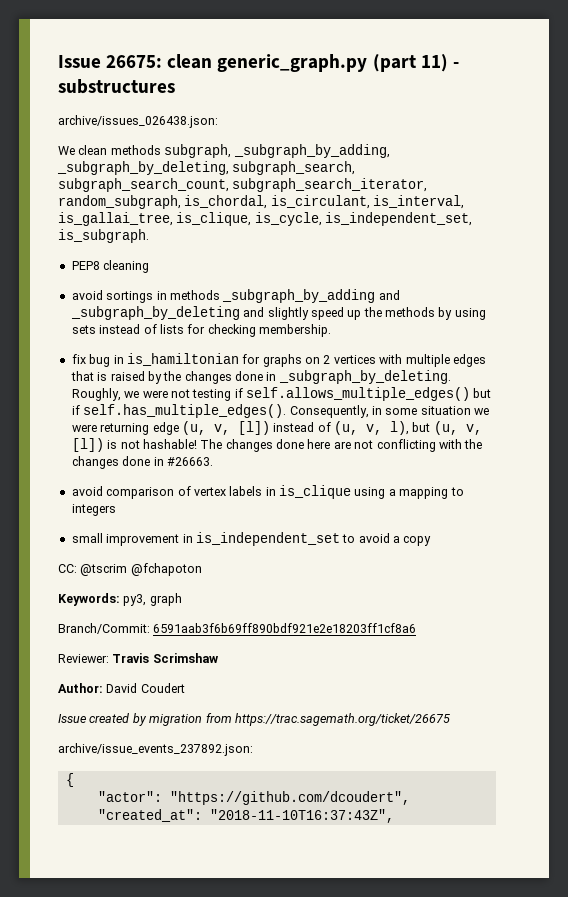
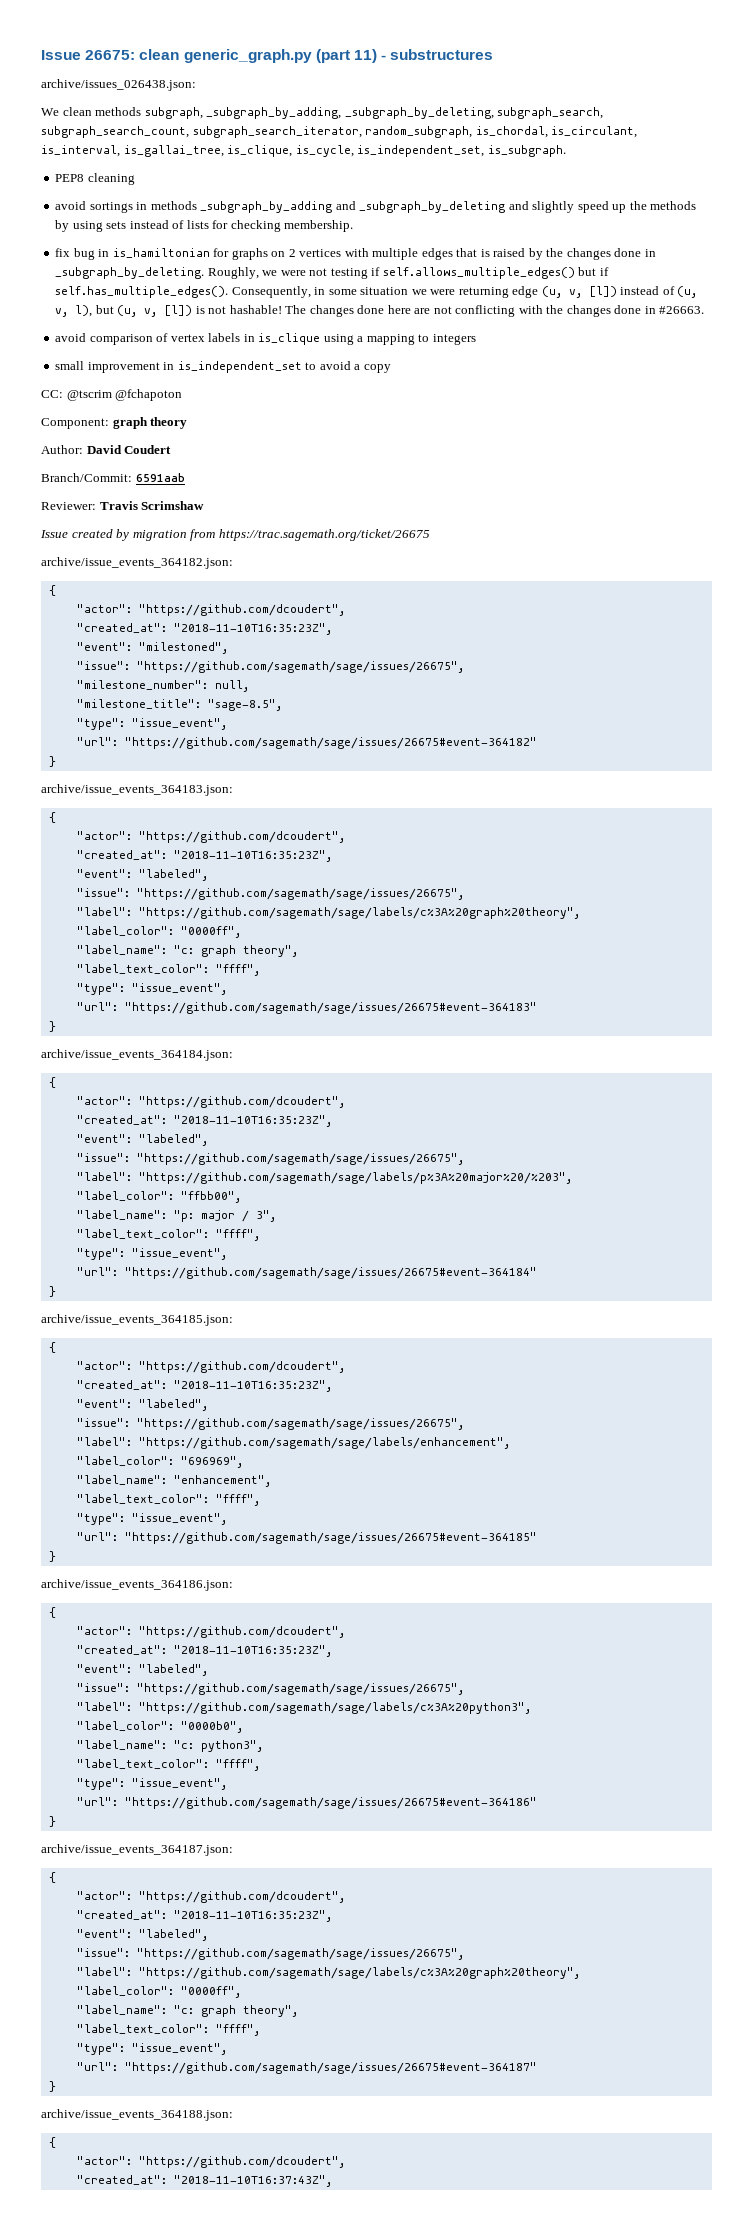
- Keywords: py3, graph
+ Component: graph theory
+ Author: David Coudert
- Branch/Commit: 6591aab3f6b69ff890bdf921e2e18203ff1cf8a6
+ Branch/Commit: 6591aab
- Author: David Coudert
- archive/issue_events_237892.json:
+ archive/issue_events_364182.json:
+ {
+ "actor": "https://github.com/dcoudert",
+ "created_at": "2018-11-10T16:35:23Z",
+ "event": "milestoned",
+ "issue": "https://github.com/sagemath/sage/issues/26675",
+ "milestone_number": null,
+ "milestone_title": "sage-8.5",
+ "type": "issue_event",
+ "url": "https://github.com/sagemath/sage/issues/26675#event-364182"
+ }
+ archive/issue_events_364183.json:
+ {
+ "actor": "https://github.com/dcoudert",
+ "created_at": "2018-11-10T16:35:23Z",
+ "event": "labeled",
+ "issue": "https://github.com/sagemath/sage/issues/26675",
+ "label": "https://github.com/sagemath/sage/labels/c%3A%20graph%20theory",
+ "label_color": "0000ff",
+ "label_name": "c: graph theory",
+ "label_text_color": "ffff",
+ "type": "issue_event",
+ "url": "https://github.com/sagemath/sage/issues/26675#event-364183"
+ }
+ archive/issue_events_364184.json:
+ {
+ "actor": "https://github.com/dcoudert",
+ "created_at": "2018-11-10T16:35:23Z",
+ "event": "labeled",
+ "issue": "https://github.com/sagemath/sage/issues/26675",
+ "label": "https://github.com/sagemath/sage/labels/p%3A%20major%20/%203",
+ "label_color": "ffbb00",
+ "label_name": "p: major / 3",
+ "label_text_color": "ffff",
+ "type": "issue_event",
+ "url": "https://github.com/sagemath/sage/issues/26675#event-364184"
+ }
+ archive/issue_events_364185.json:
+ {
+ "actor": "https://github.com/dcoudert",
+ "created_at": "2018-11-10T16:35:23Z",
+ "event": "labeled",
+ "issue": "https://github.com/sagemath/sage/issues/26675",
+ "label": "https://github.com/sagemath/sage/labels/enhancement",
+ "label_color": "696969",
+ "label_name": "enhancement",
+ "label_text_color": "ffff",
+ "type": "issue_event",
+ "url": "https://github.com/sagemath/sage/issues/26675#event-364185"
+ }
+ archive/issue_events_364186.json:
+ {
+ "actor": "https://github.com/dcoudert",
+ "created_at": "2018-11-10T16:35:23Z",
+ "event": "labeled",
+ "issue": "https://github.com/sagemath/sage/issues/26675",
+ "label": "https://github.com/sagemath/sage/labels/c%3A%20python3",
+ "label_color": "0000b0",
+ "label_name": "c: python3",
+ "label_text_color": "ffff",
+ "type": "issue_event",
+ "url": "https://github.com/sagemath/sage/issues/26675#event-364186"
+ }
+ archive/issue_events_364187.json:
+ {
+ "actor": "https://github.com/dcoudert",
+ "created_at": "2018-11-10T16:35:23Z",
+ "event": "labeled",
+ "issue": "https://github.com/sagemath/sage/issues/26675",
+ "label": "https://github.com/sagemath/sage/labels/c%3A%20graph%20theory",
+ "label_color": "0000ff",
+ "label_name": "c: graph theory",
+ "label_text_color": "ffff",
+ "type": "issue_event",
+ "url": "https://github.com/sagemath/sage/issues/26675#event-364187"
+ }
+ archive/issue_events_364188.json:

